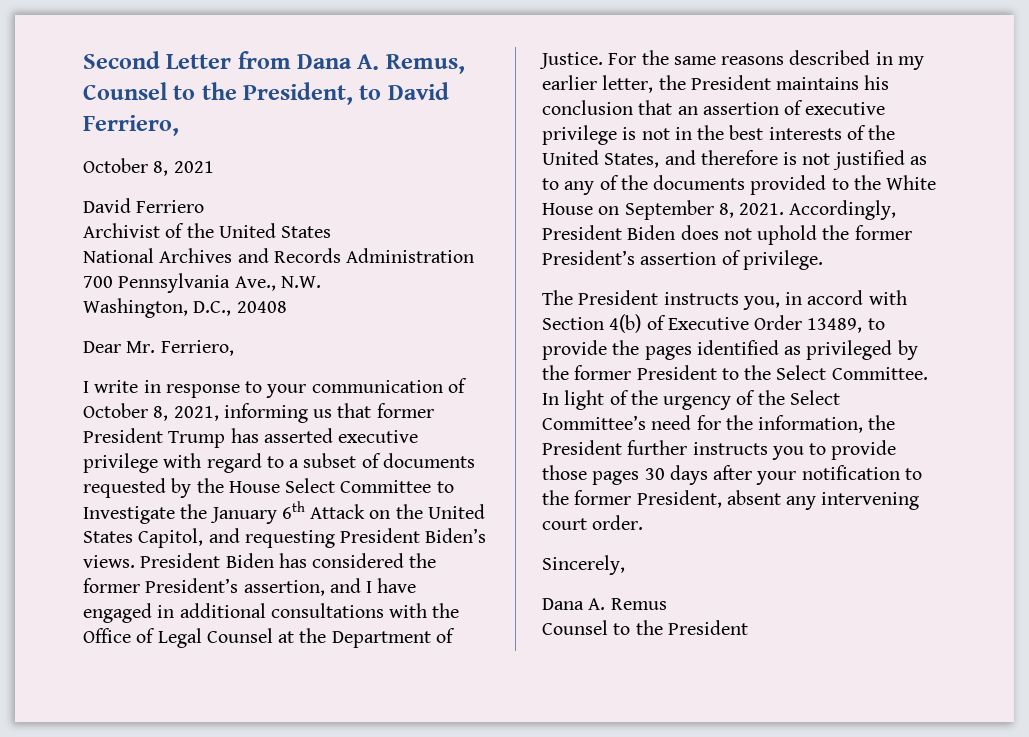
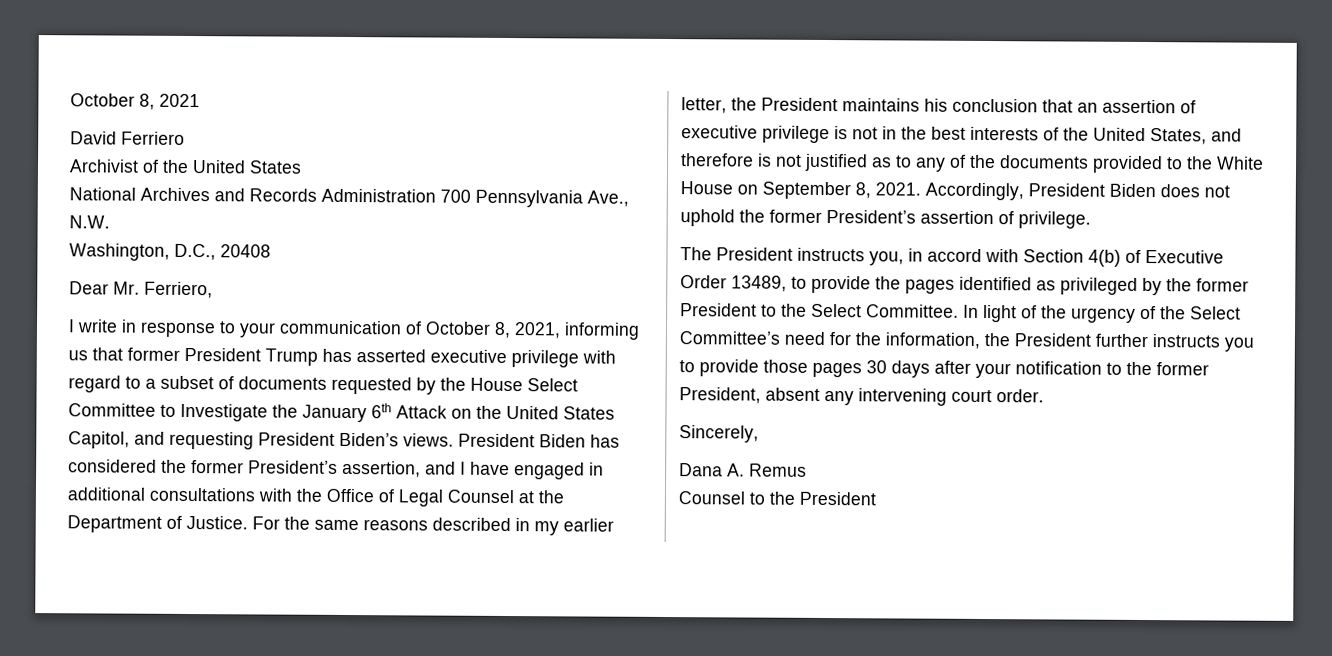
- Second Letter from Dana A. Remus, Counsel to the President, to David Ferriero,

